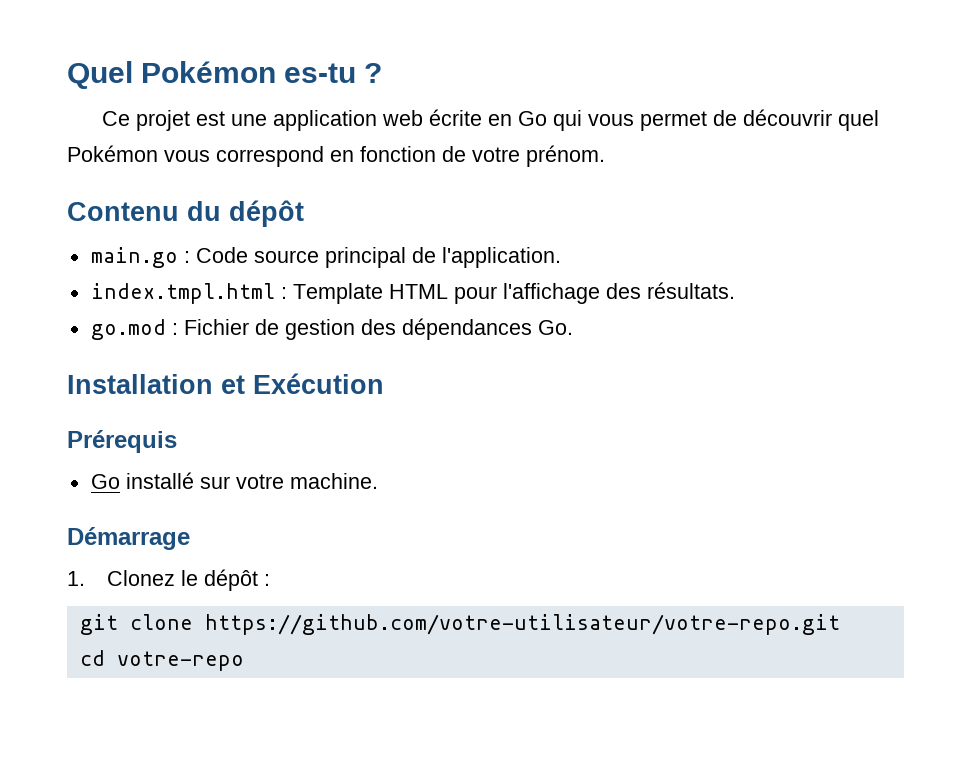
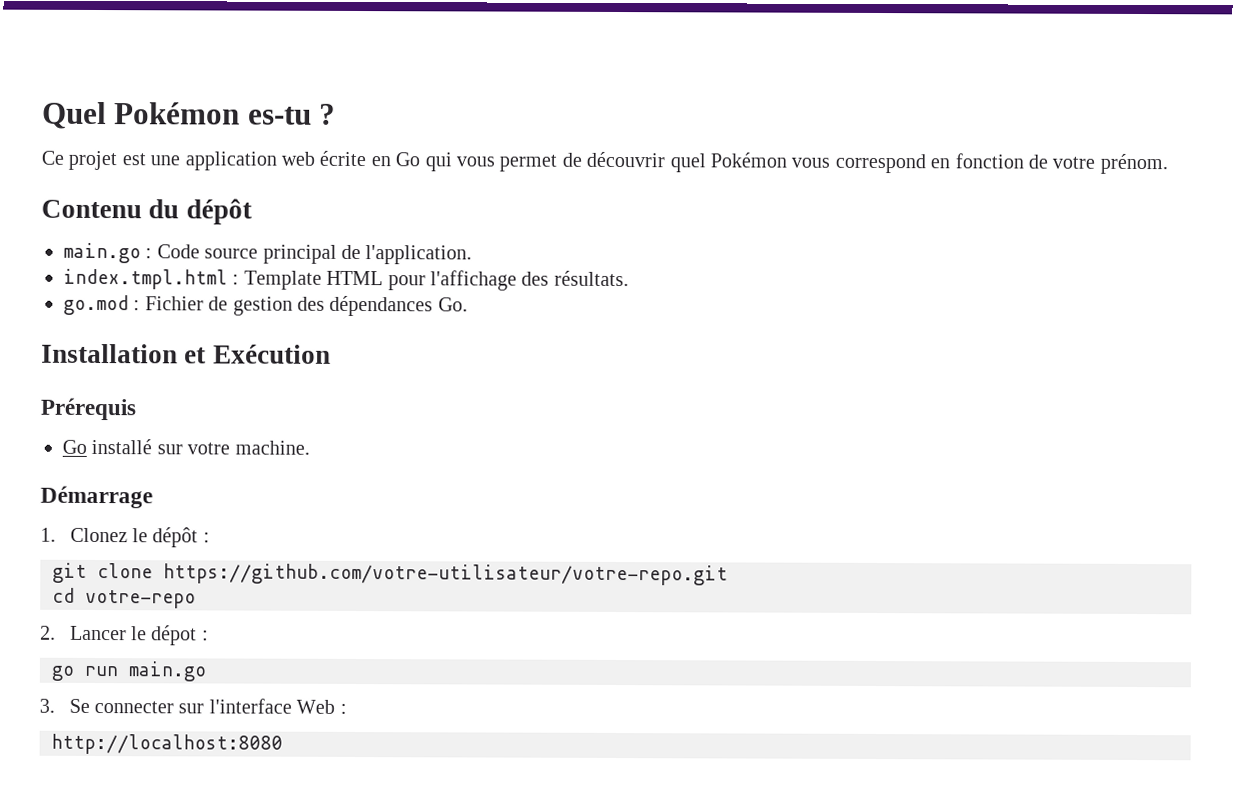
+ 2. Lancer le dépot :
+ go run main.go
+ 3. Se connecter sur l'interface Web :
+ http://localhost:8080

